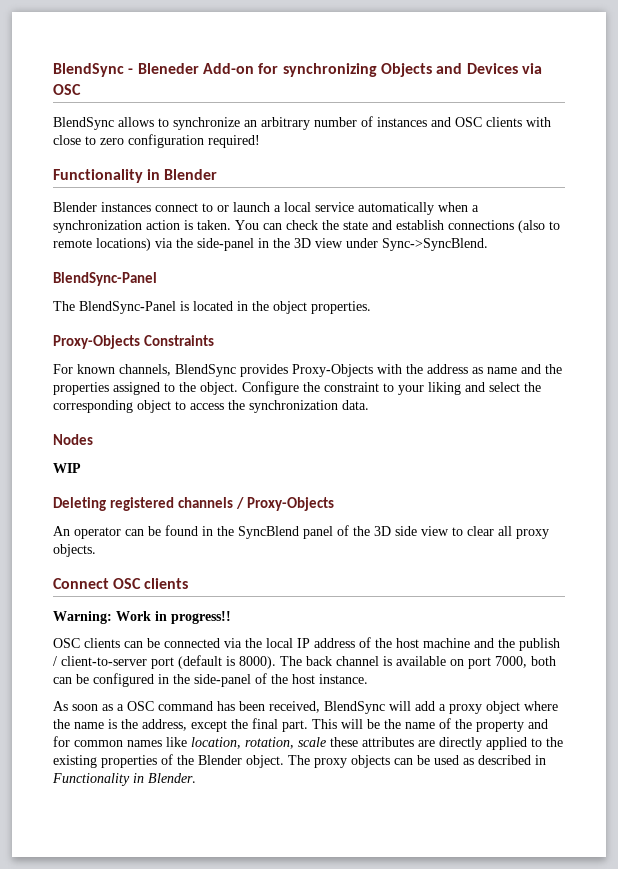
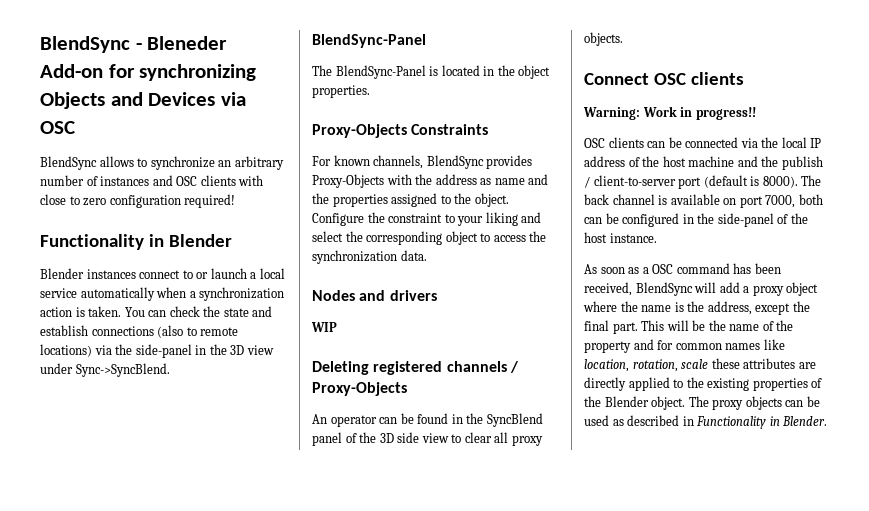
- Nodes
+ Nodes and drivers

